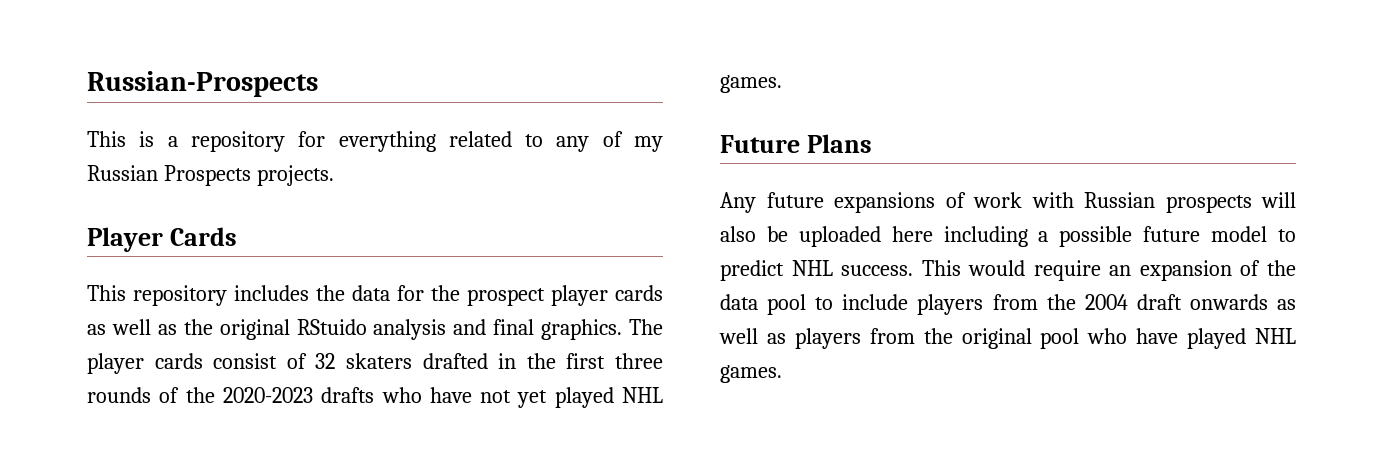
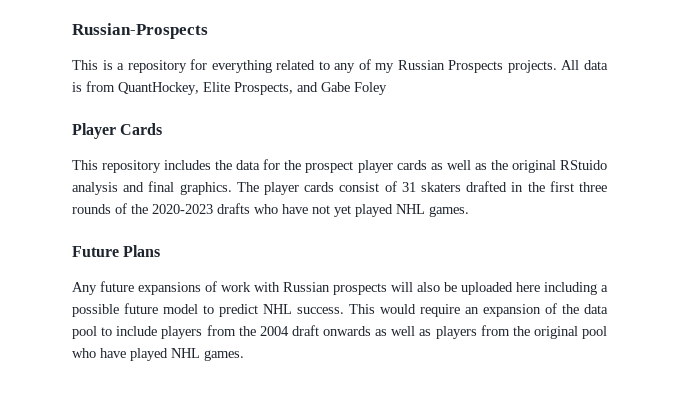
+ All data is from QuantHockey, Elite Prospects, and Gabe Foley
- The player cards consist of 32 skaters drafted in the first three rounds of the 2020-2023 drafts who have not yet played NHL games.
+ The player cards consist of 31 skaters drafted in the first three rounds of the 2020-2023 drafts who have not yet played NHL games.

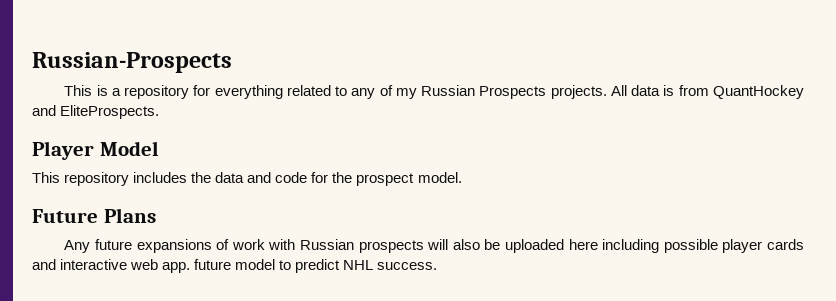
- All data is from QuantHockey, Elite Prospects, and Gabe Foley
+ All data is from QuantHockey and EliteProspects.
- Player Cards
+ Player Model
- This repository includes the data for the prospect player cards as well as the original RStuido analysis and final graphics. The player cards consist of 31 skaters drafted in the first three rounds of the 2020-2023 drafts who have not yet played NHL games.
+ This repository includes the data and code for the prospect model.
- Any future expansions of work with Russian prospects will also be uploaded here including a possible future model to predict NHL success. This would require an expansion of the data pool to include players from the 2004 draft onwards as well as players from the original pool who have played NHL games.
+ Any future expansions of work with Russian prospects will also be uploaded here including possible player cards and interactive web app. future model to predict NHL success.

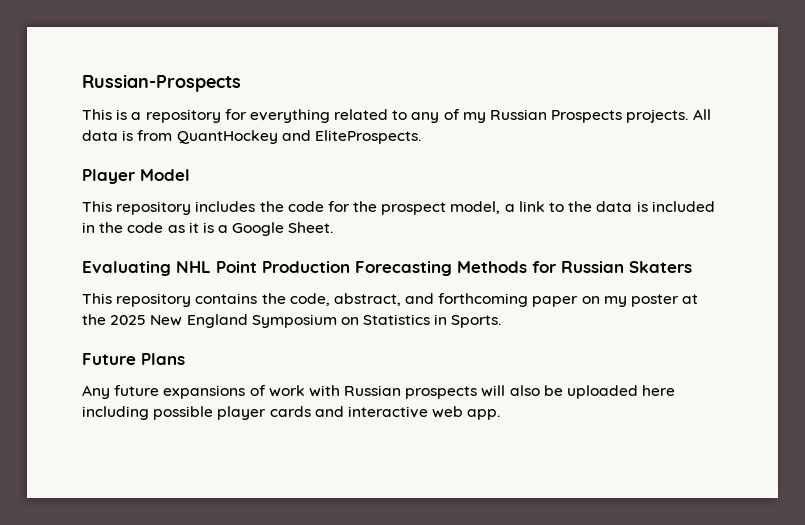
- This repository includes the data and code for the prospect model.
+ This repository includes the code for the prospect model, a link to the data is included in the code as it is a Google Sheet.
+ Evaluating NHL Point Production Forecasting Methods for Russian Skaters
+ This repository contains the code, abstract, and forthcoming paper on my poster at the 2025 New England Symposium on Statistics in Sports.
- Any future expansions of work with Russian prospects will also be uploaded here including possible player cards and interactive web app. future model to predict NHL success.
+ Any future expansions of work with Russian prospects will also be uploaded here including possible player cards and interactive web app.

